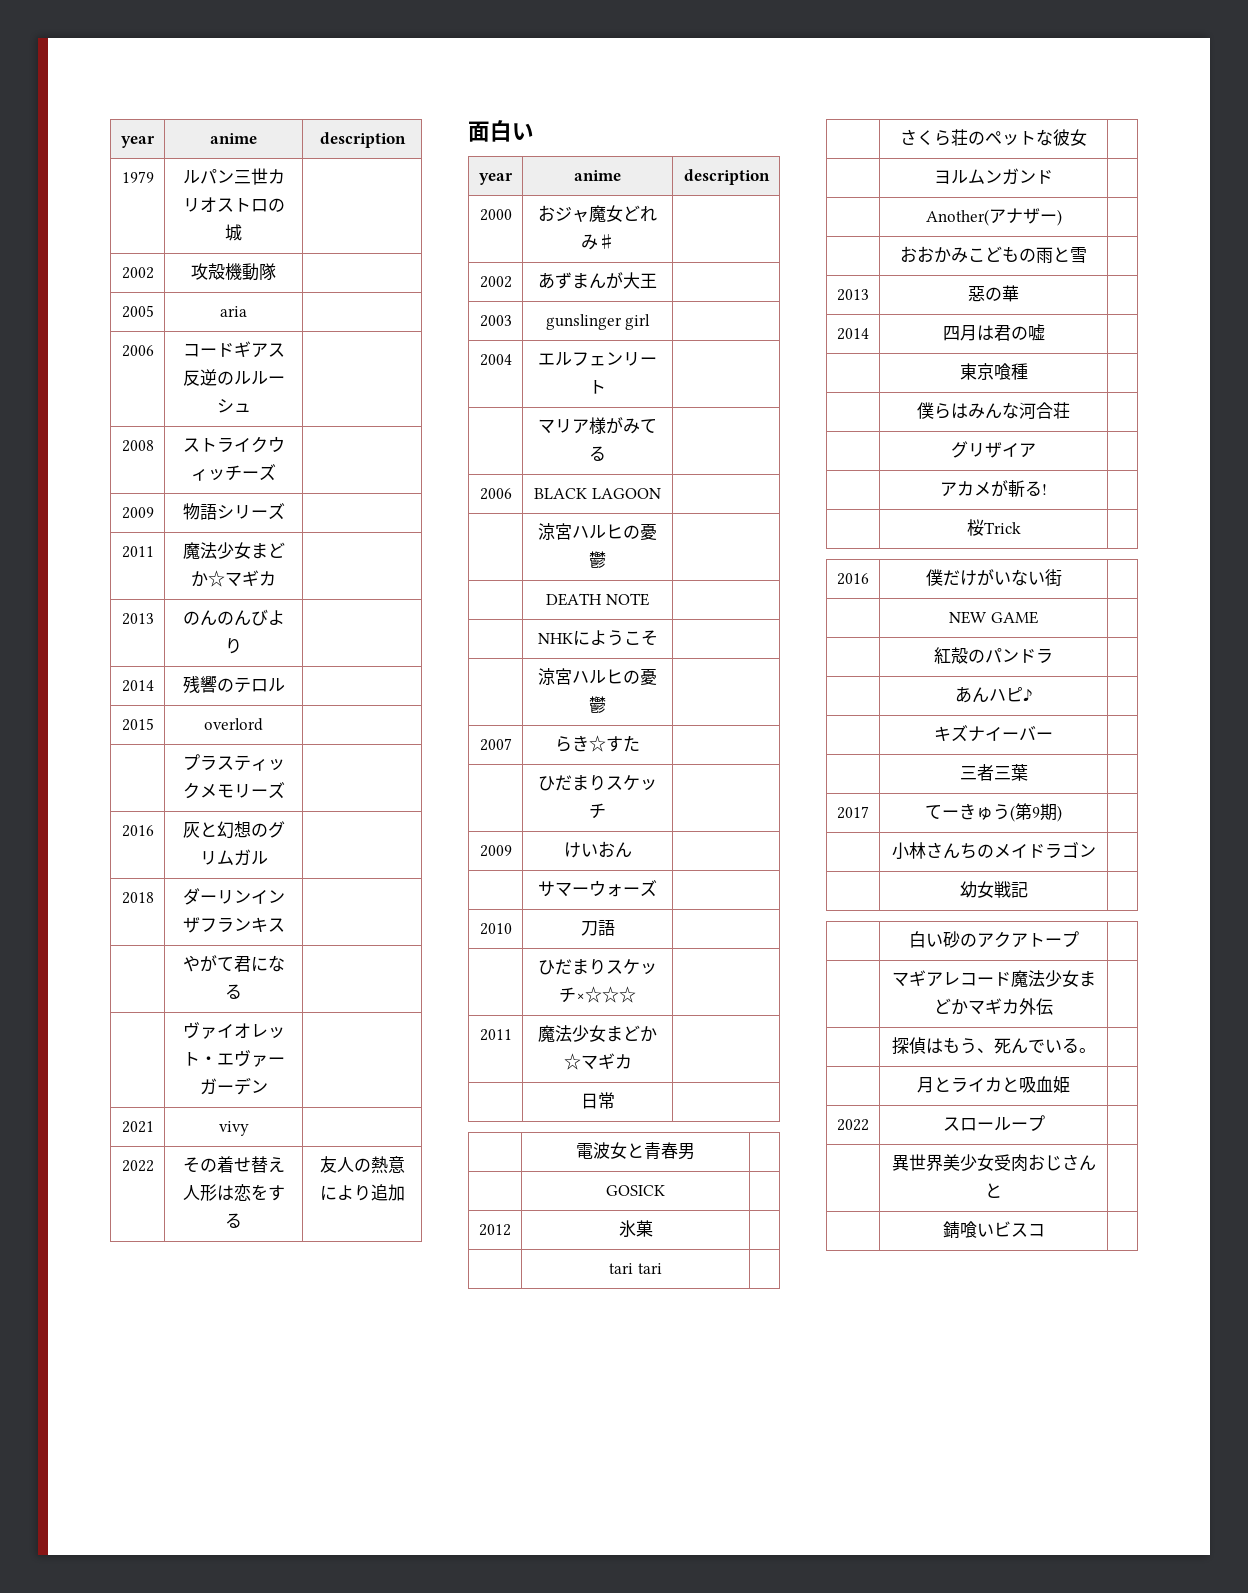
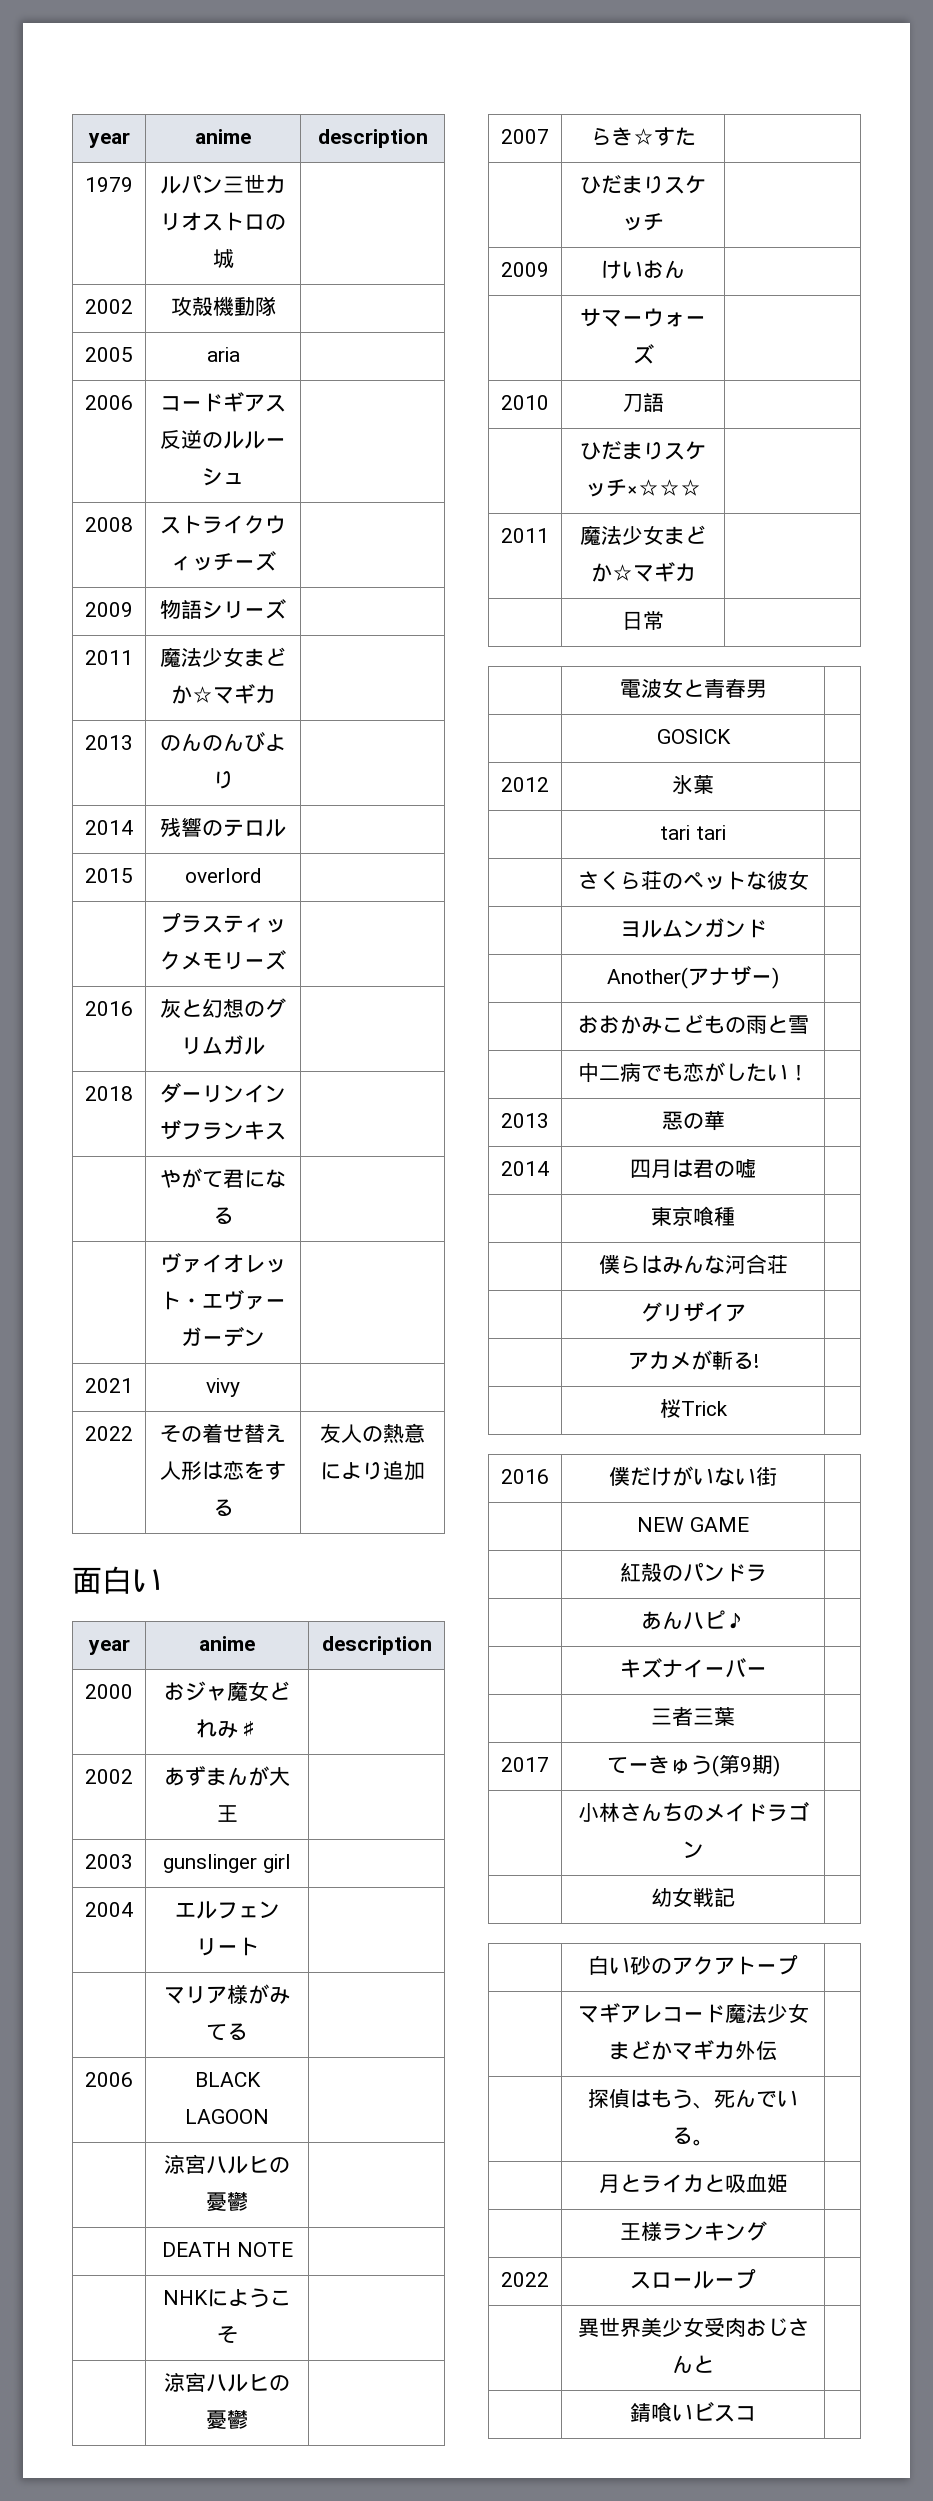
+ | 中二病でも恋がしたい！ |
+ | 王様ランキング |

